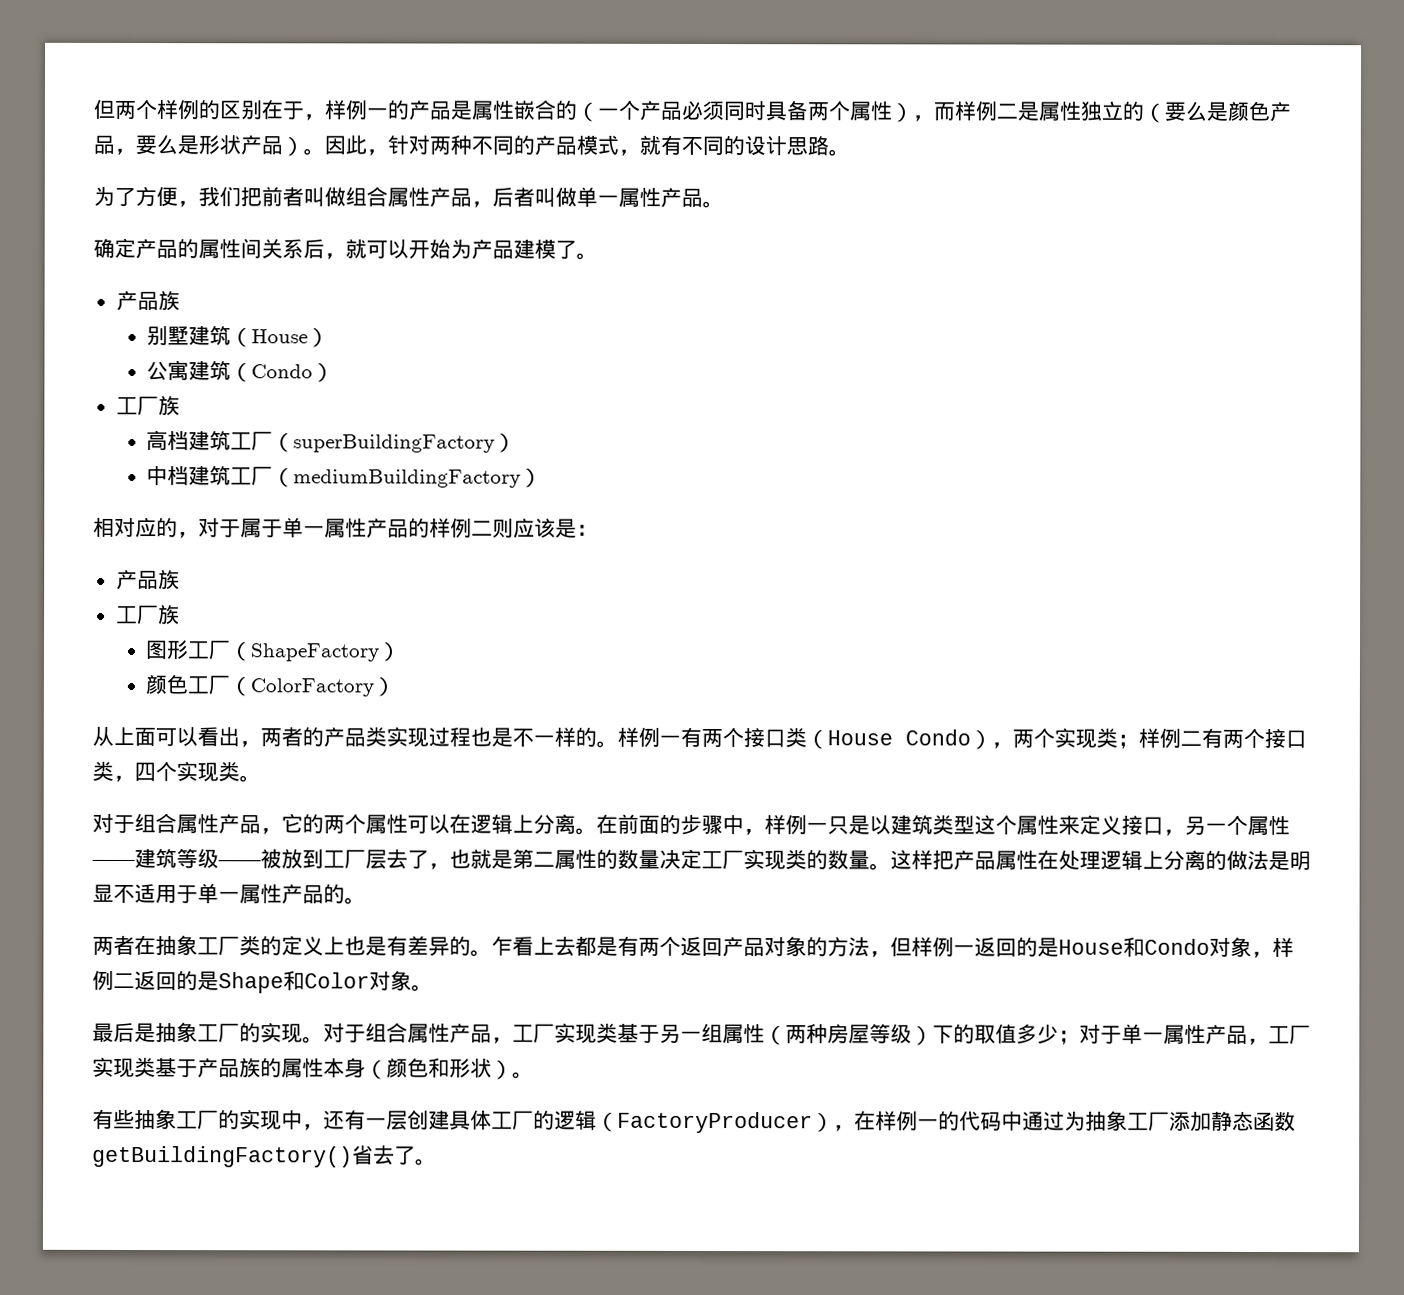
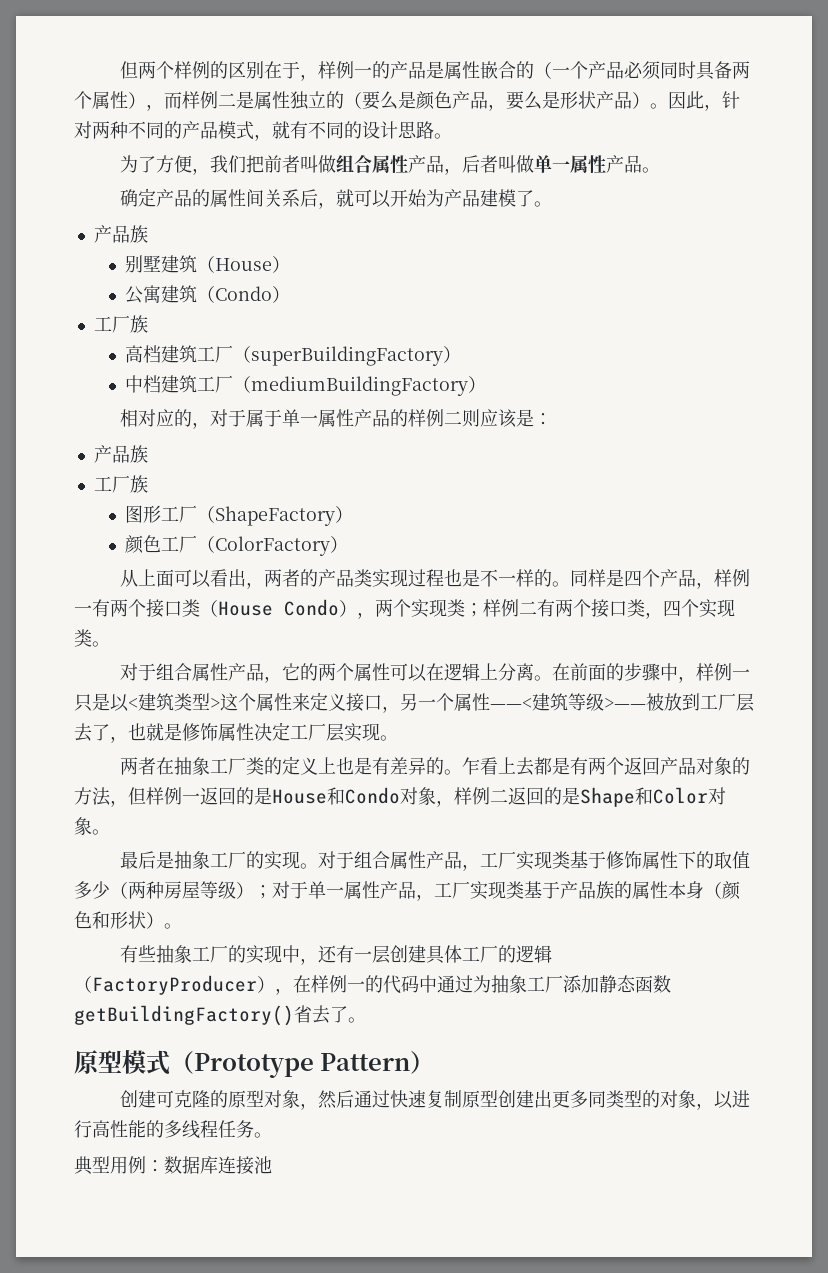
- 样例一有两个接口类（House Condo），两个实现类；样例二有两个接口类，四个实现类。
+ 同样是四个产品，样例一有两个接口类（House Condo），两个实现类；样例二有两个接口类，四个实现类。
- 在前面的步骤中，样例一只是以建筑类型这个属性来定义接口，另一个属性——建筑等级——被放到工厂层去了，也就是第二属性的数量决定工厂实现类的数量。这样把产品属性在处理逻辑上分离的做法是明显不适用于单一属性产品的。
+ 在前面的步骤中，样例一只是以<建筑类型>这个属性来定义接口，另一个属性——<建筑等级>——被放到工厂层去了，也就是修饰属性决定工厂层实现。
- 对于组合属性产品，工厂实现类基于另一组属性（两种房屋等级）下的取值多少；对于单一属性产品，工厂实现类基于产品族的属性本身（颜色和形状）。
+ 对于组合属性产品，工厂实现类基于修饰属性下的取值多少（两种房屋等级）；对于单一属性产品，工厂实现类基于产品族的属性本身（颜色和形状）。
+ 原型模式（Prototype Pattern）
+ 创建可克隆的原型对象，然后通过快速复制原型创建出更多同类型的对象，以进行高性能的多线程任务。
+ 典型用例：数据库连接池

